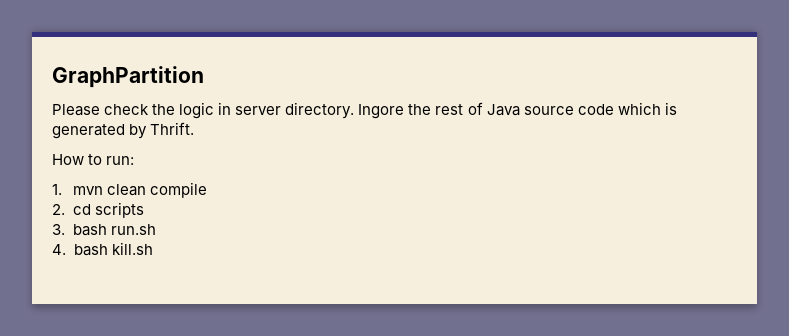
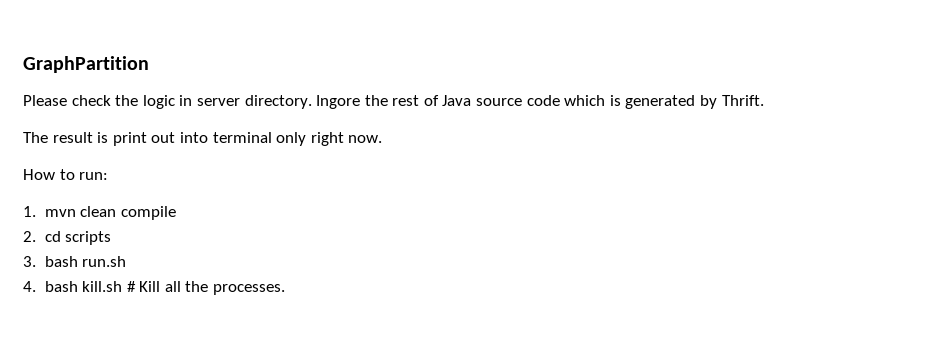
+ The result is print out into terminal only right now.
- 4. bash kill.sh
+ 4. bash kill.sh # Kill all the processes.

